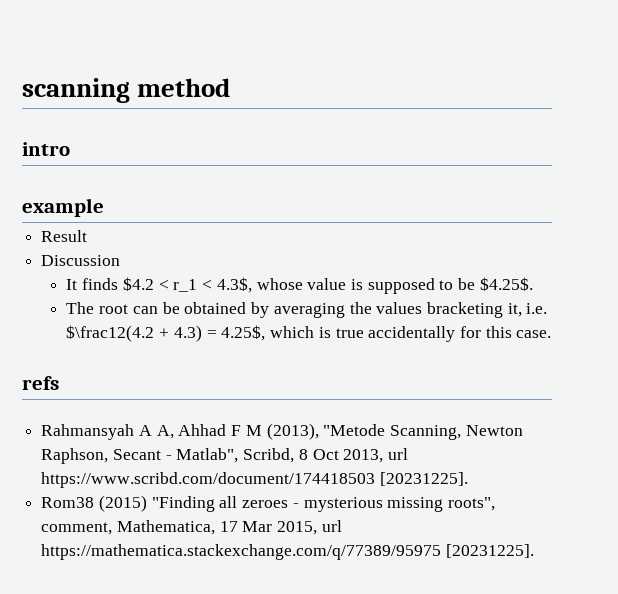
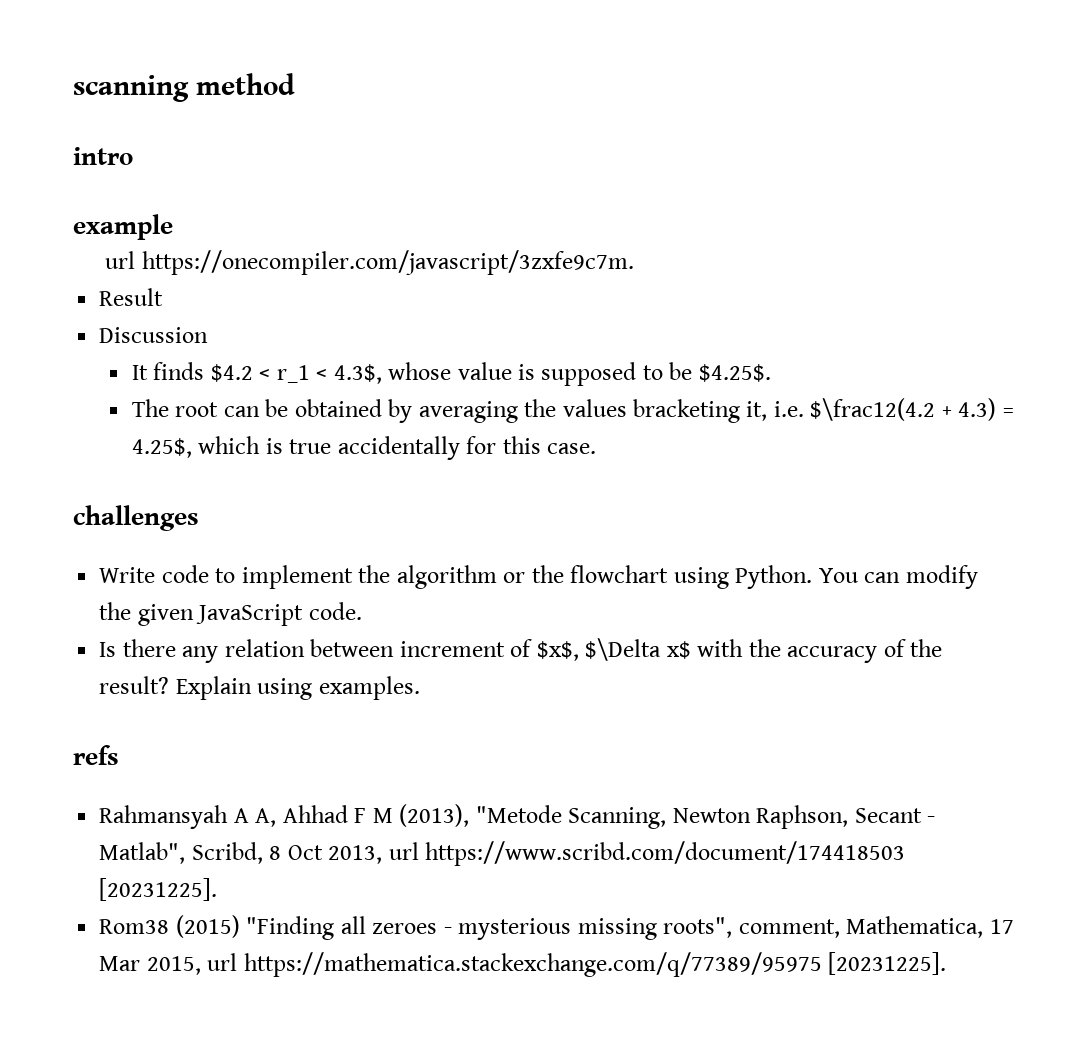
+ url https://onecompiler.com/javascript/3zxfe9c7m.
+ challenges
+ Write code to implement the algorithm or the flowchart using Python. You can modify the given JavaScript code.
+ Is there any relation between increment of $x$, $\Delta x$ with the accuracy of the result? Explain using examples.

